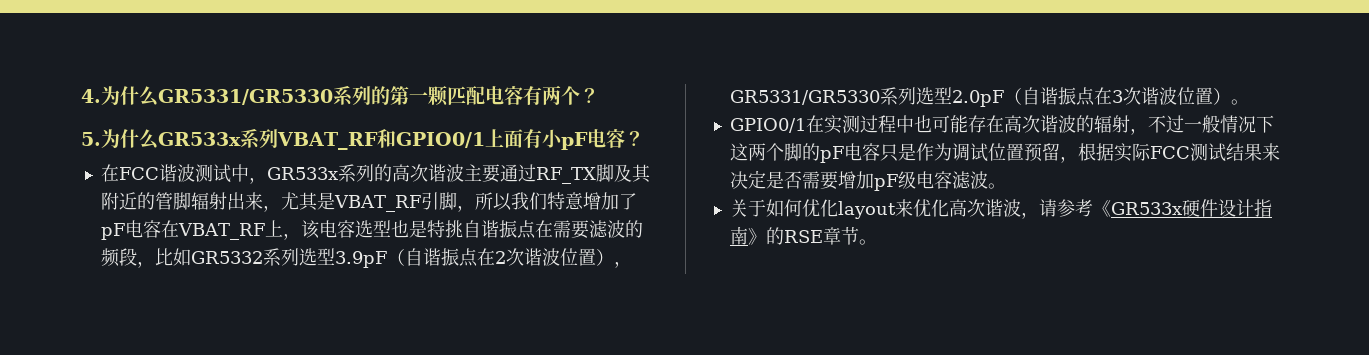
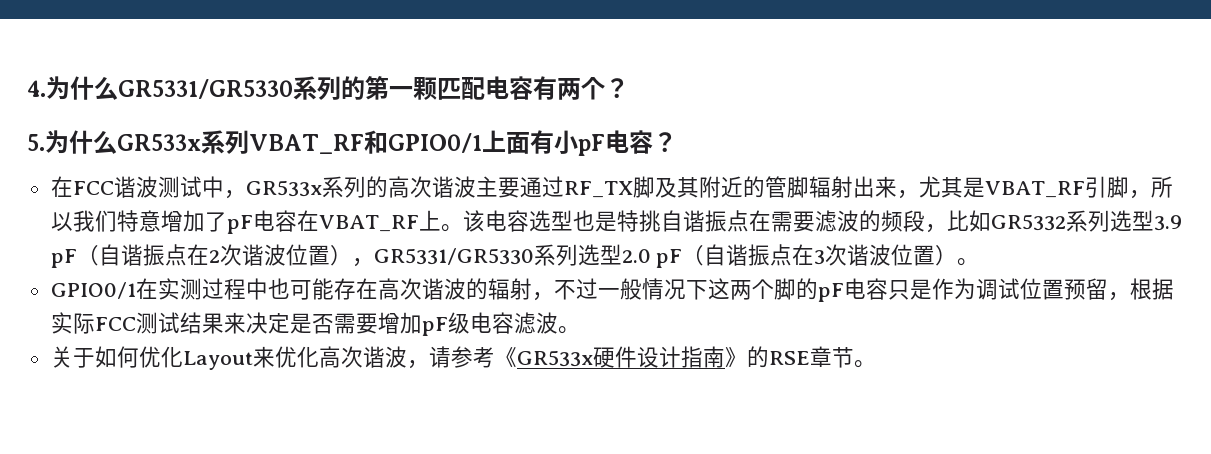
- 在FCC谐波测试中，GR533x系列的高次谐波主要通过RF_TX脚及其附近的管脚辐射出来，尤其是VBAT_RF引脚，所以我们特意增加了pF电容在VBAT_RF上，该电容选型也是特挑自谐振点在需要滤波的频段，比如GR5332系列选型3.9pF（自谐振点在2次谐波位置），GR5331/GR5330系列选型2.0pF（自谐振点在3次谐波位置）。
+ 在FCC谐波测试中，GR533x系列的高次谐波主要通过RF_TX脚及其附近的管脚辐射出来，尤其是VBAT_RF引脚，所以我们特意增加了pF电容在VBAT_RF上。该电容选型也是特挑自谐振点在需要滤波的频段，比如GR5332系列选型3.9 pF（自谐振点在2次谐波位置），GR5331/GR5330系列选型2.0 pF（自谐振点在3次谐波位置）。
- 关于如何优化layout来优化高次谐波，请参考《GR533x硬件设计指南》的RSE章节。
+ 关于如何优化Layout来优化高次谐波，请参考《GR533x硬件设计指南》的RSE章节。

